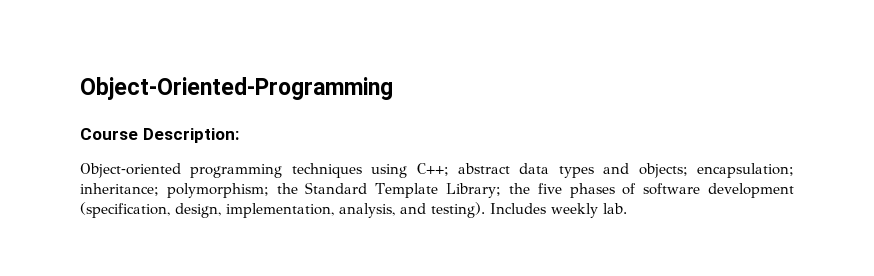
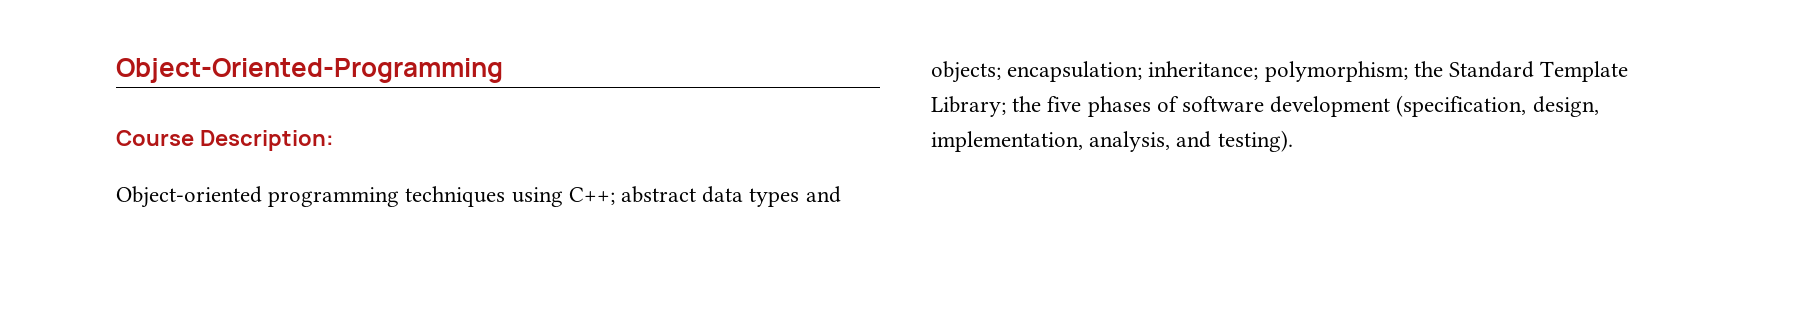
- Includes weekly lab.

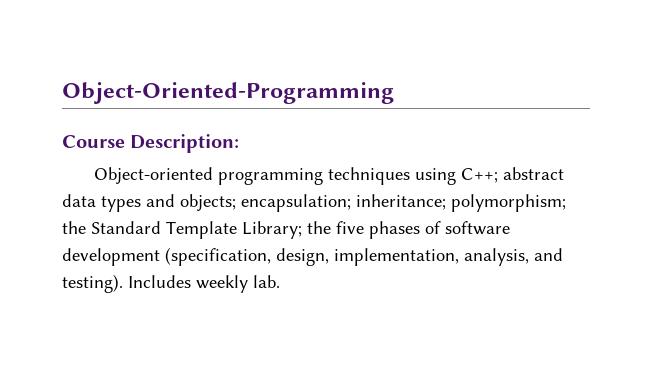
+ Includes weekly lab.

